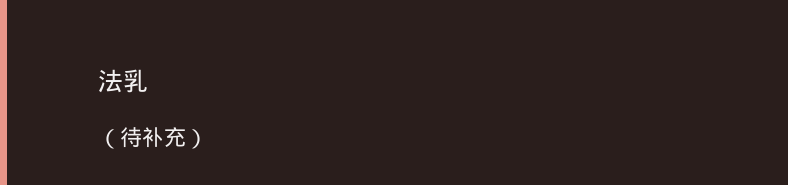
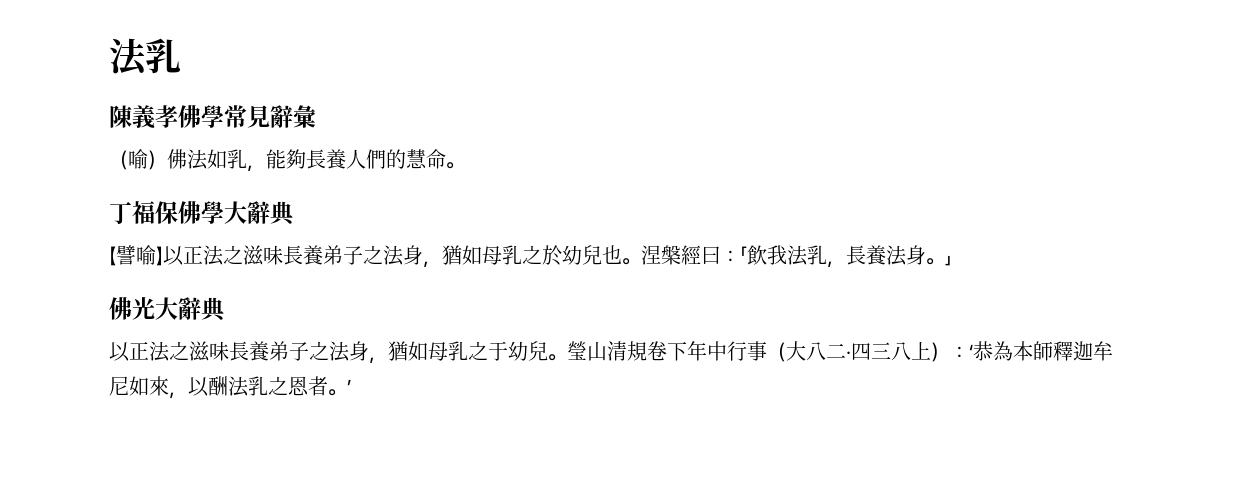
- （待补充）
+ 陳義孝佛學常見辭彙
+ （喻）佛法如乳，能夠長養人們的慧命。
+ 丁福保佛學大辭典
+ 【譬喻】以正法之滋味長養弟子之法身，猶如母乳之於幼兒也。涅槃經曰：「飲我法乳，長養法身。」
+ 佛光大辭典
+ 以正法之滋味長養弟子之法身，猶如母乳之于幼兒。瑩山清規卷下年中行事（大八二·四三八上）：‘恭為本師釋迦牟尼如來，以酬法乳之恩者。’

